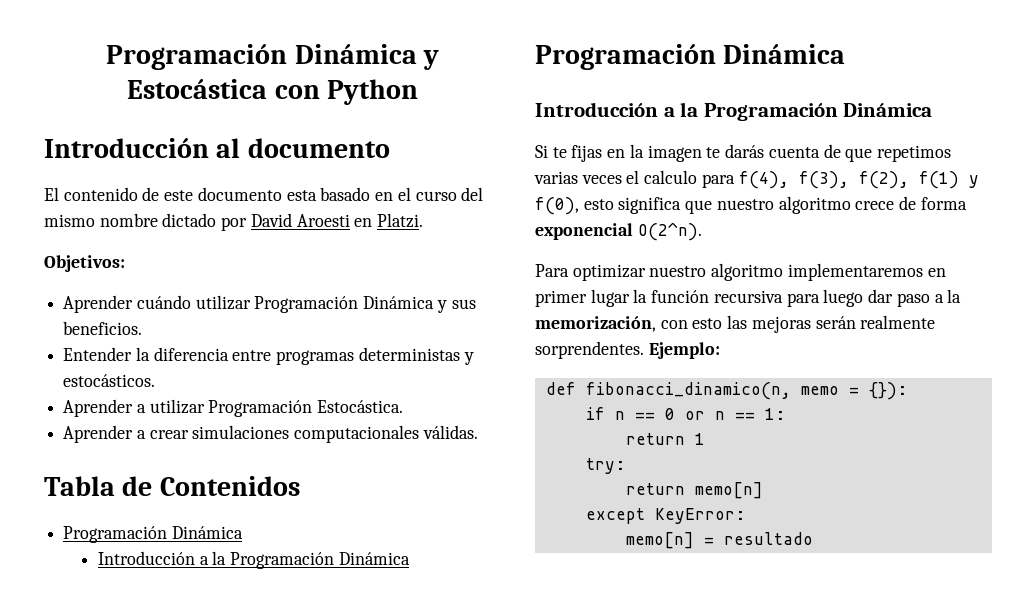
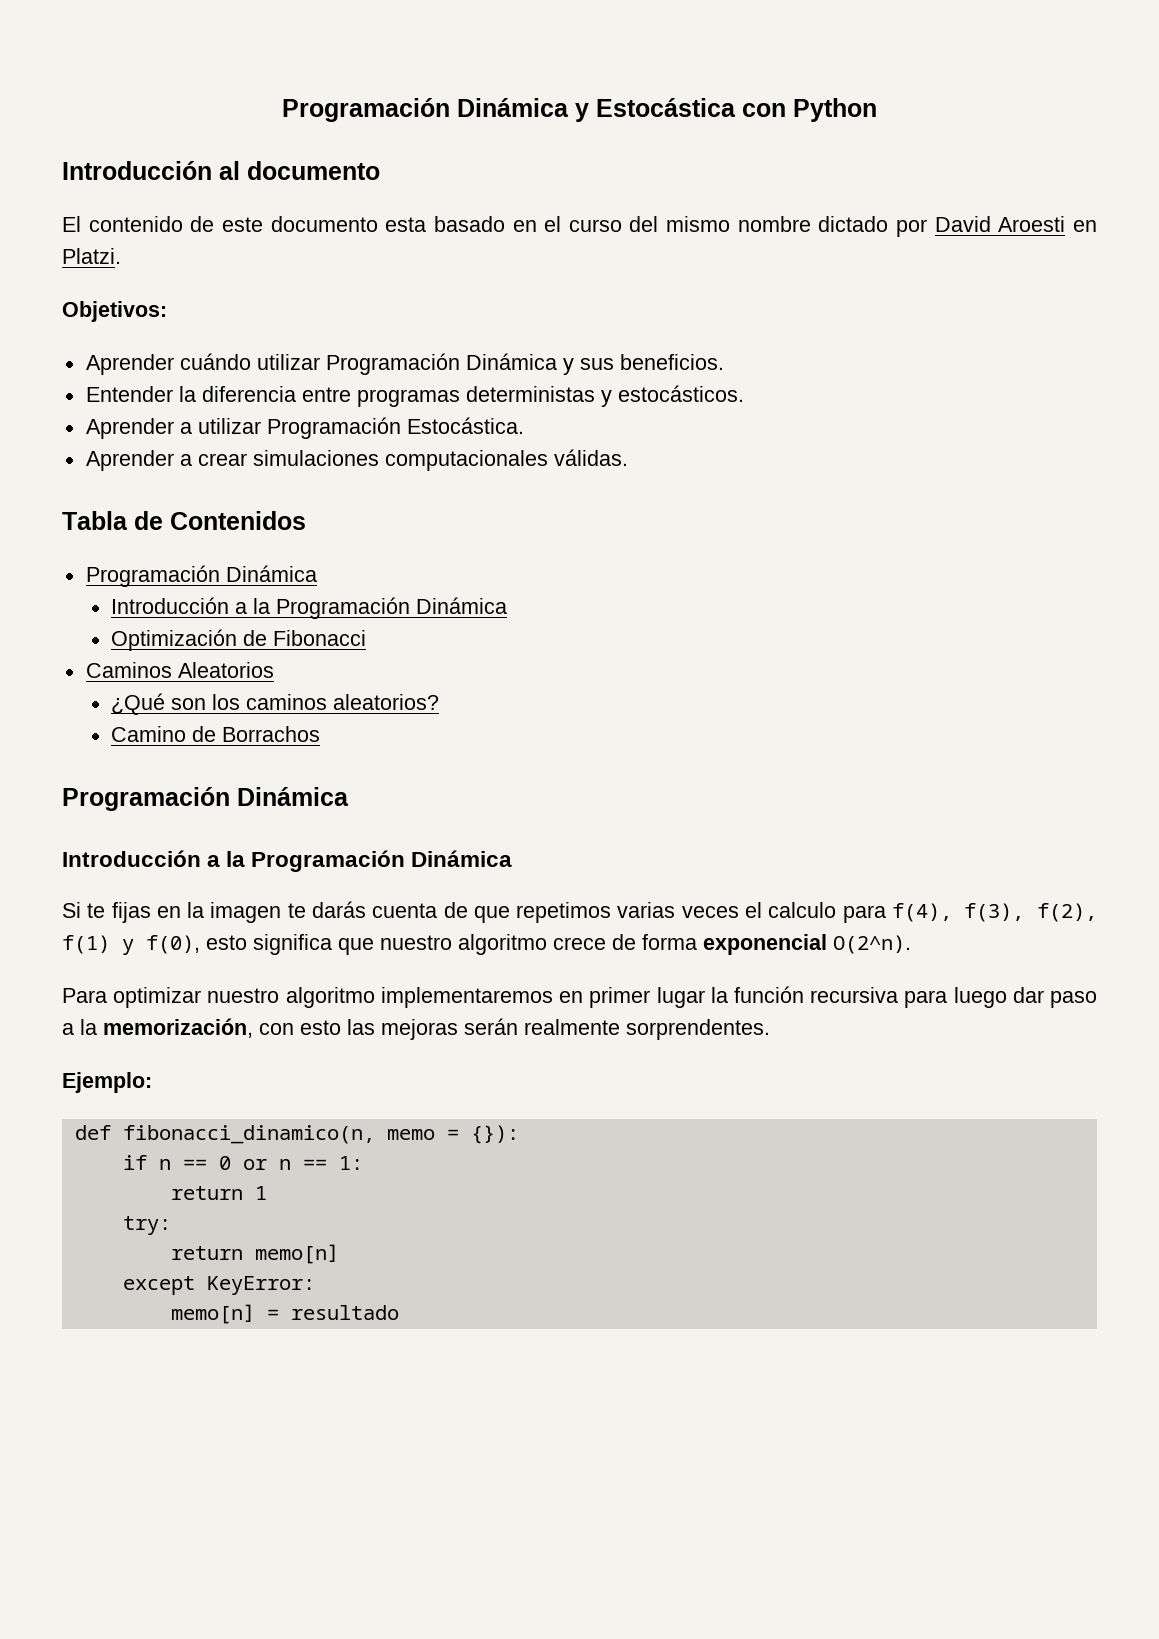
+ Optimización de Fibonacci
+ Caminos Aleatorios
+ ¿Qué son los caminos aleatorios?
+ Camino de Borrachos
- Para optimizar nuestro algoritmo implementaremos en primer lugar la función recursiva para luego dar paso a la memorización, con esto las mejoras serán realmente sorprendentes. Ejemplo:
+ Para optimizar nuestro algoritmo implementaremos en primer lugar la función recursiva para luego dar paso a la memorización, con esto las mejoras serán realmente sorprendentes.
+ Ejemplo:

